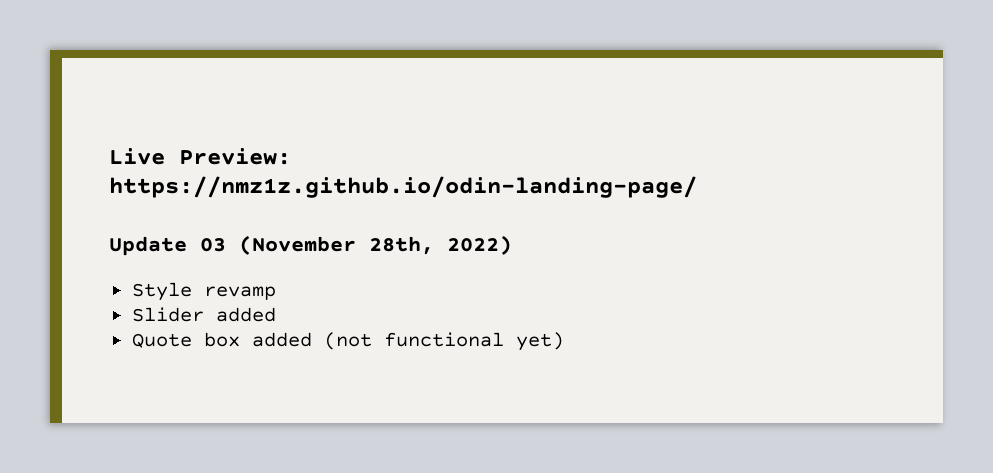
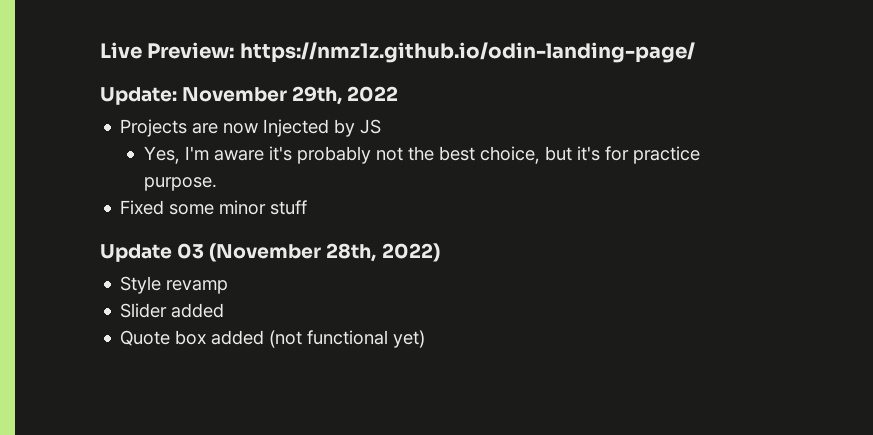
+ Update: November 29th, 2022
+ Projects are now Injected by JS
+ Yes, I'm aware it's probably not the best choice, but it's for practice purpose.
+ Fixed some minor stuff

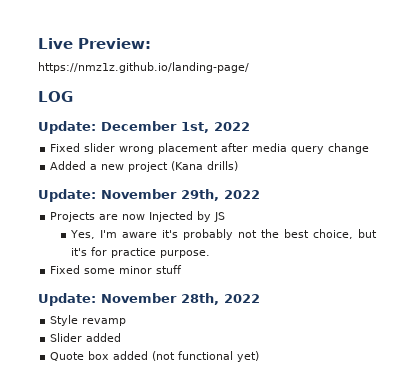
- Live Preview: https://nmz1z.github.io/odin-landing-page/
+ Live Preview:
+ https://nmz1z.github.io/landing-page/
+ LOG
+ Update: December 1st, 2022
+ Fixed slider wrong placement after media query change
+ Added a new project (Kana drills)
- Update 03 (November 28th, 2022)
+ Update: November 28th, 2022

